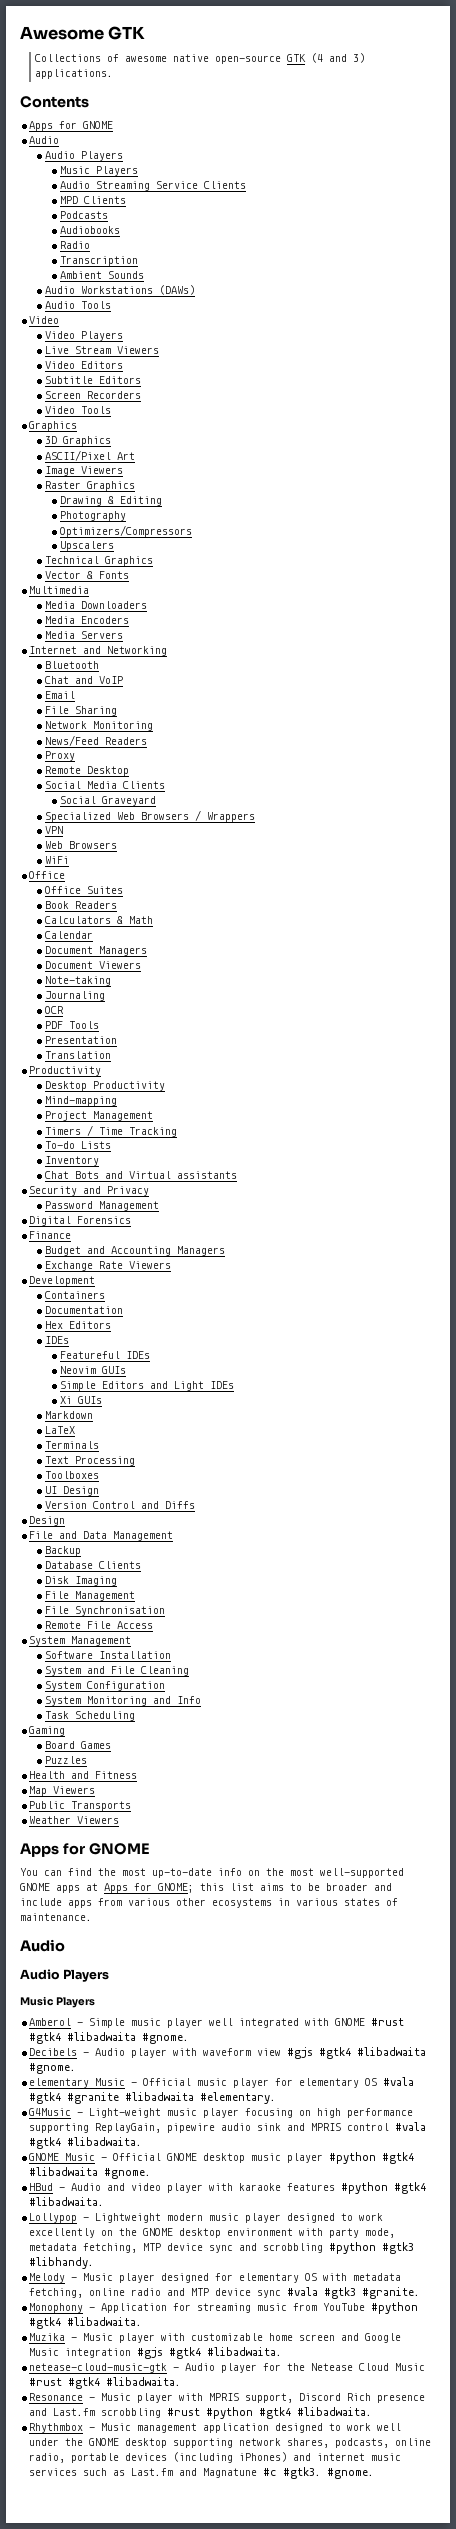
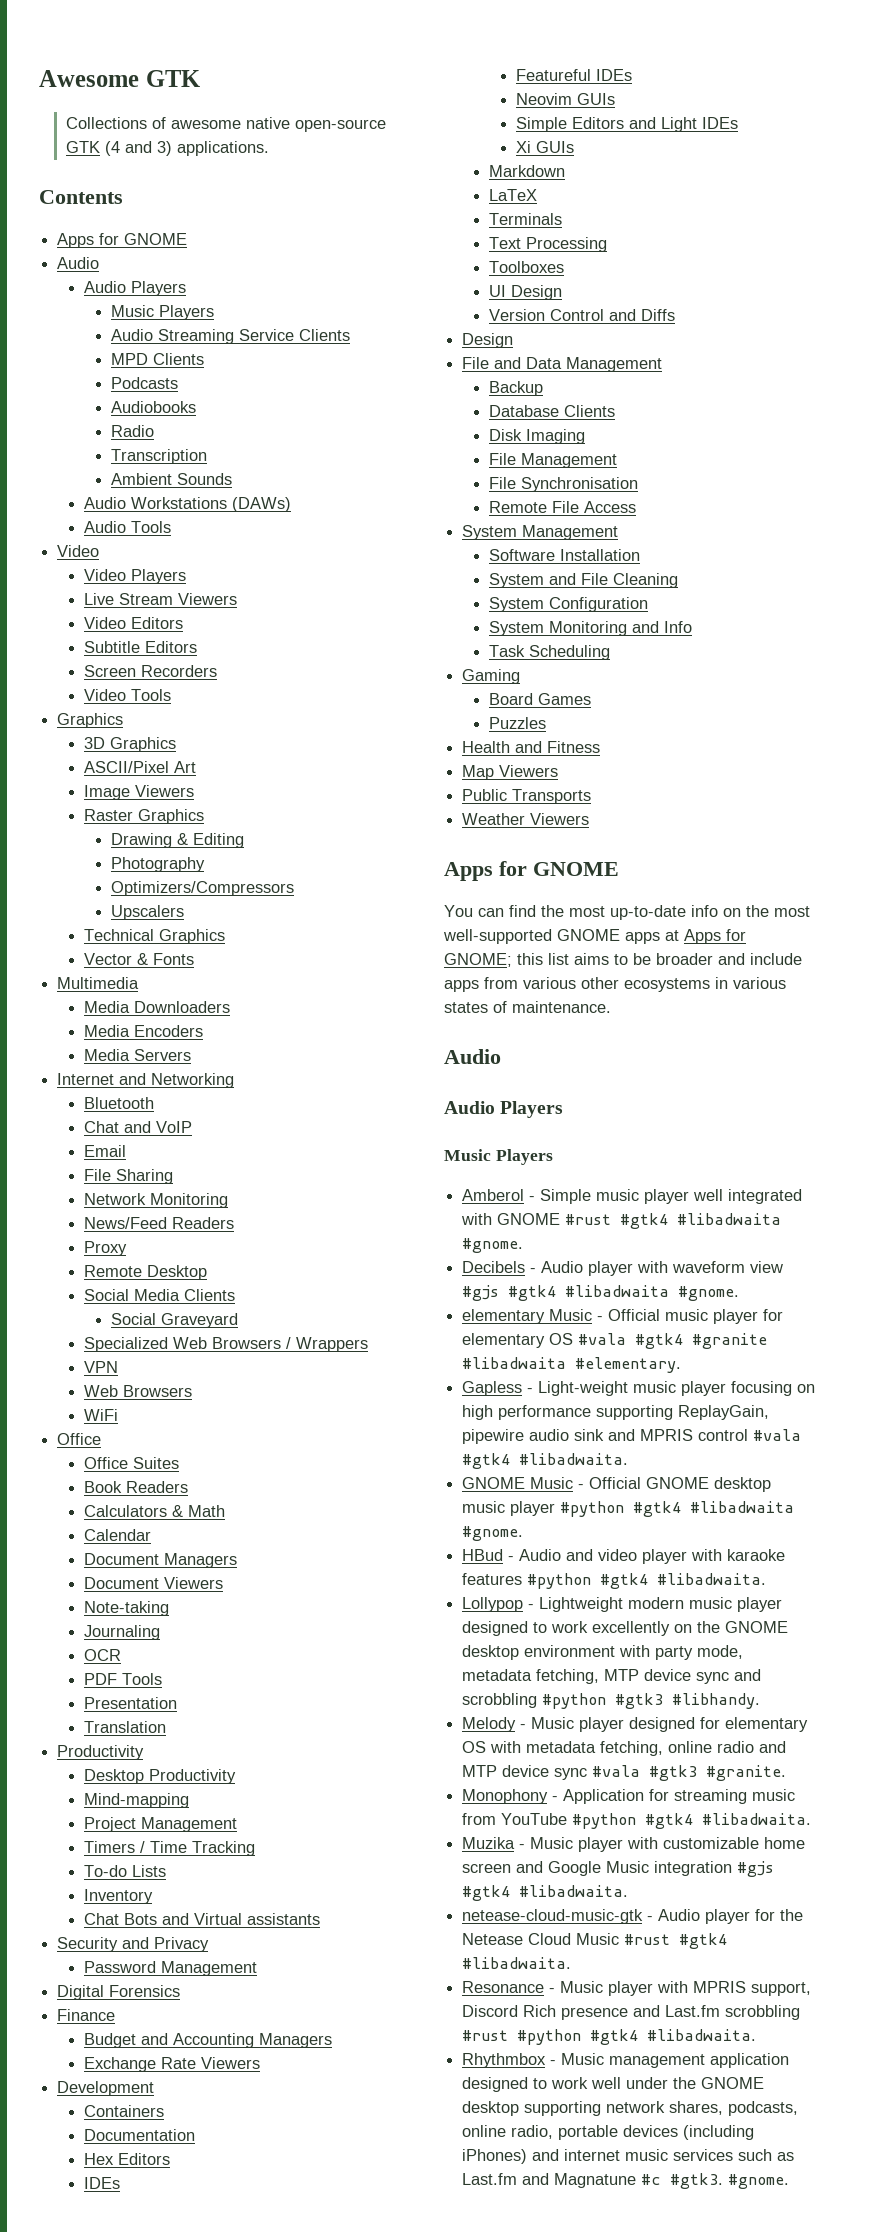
- G4Music - Light-weight music player focusing on high performance supporting ReplayGain, pipewire audio sink and MPRIS control #vala #gtk4 #libadwaita.
+ Gapless - Light-weight music player focusing on high performance supporting ReplayGain, pipewire audio sink and MPRIS control #vala #gtk4 #libadwaita.

